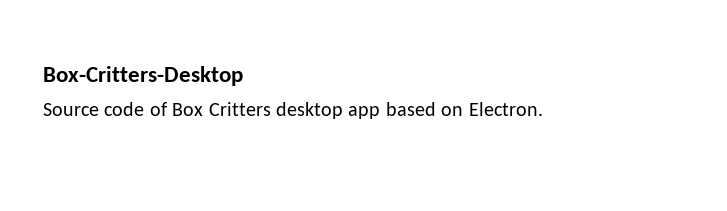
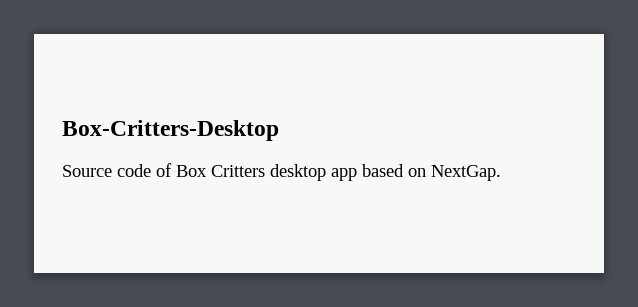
- Source code of Box Critters desktop app based on Electron.
+ Source code of Box Critters desktop app based on NextGap.

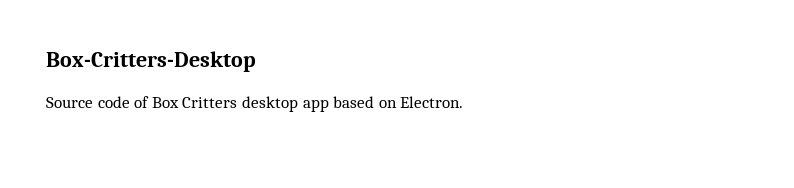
- Source code of Box Critters desktop app based on NextGap.
+ Source code of Box Critters desktop app based on Electron.

